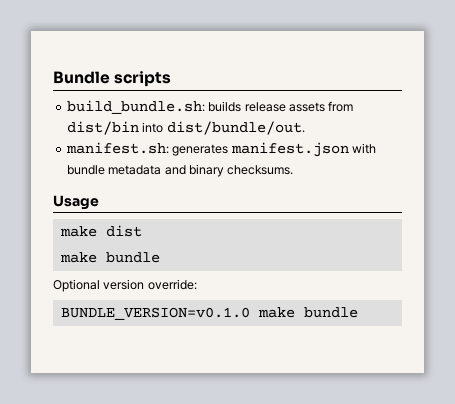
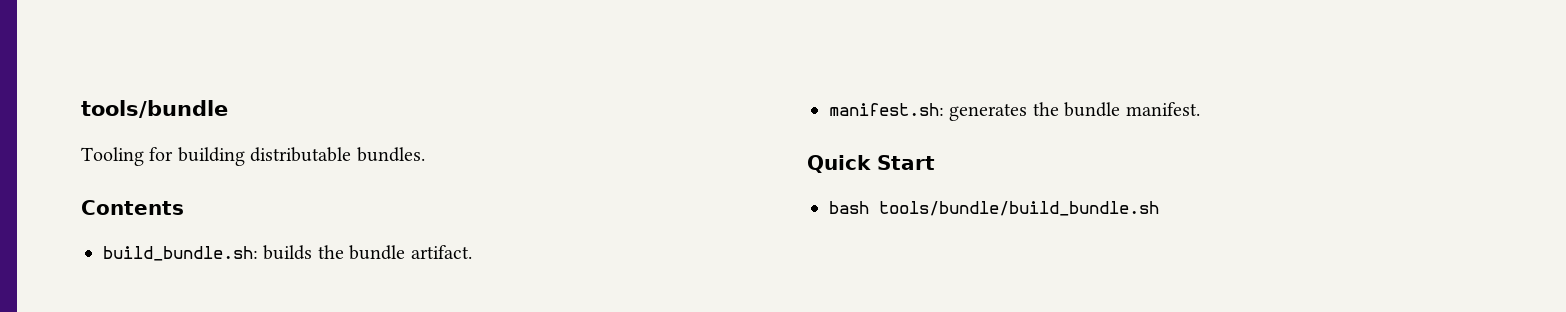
- Bundle scripts
- build_bundle.sh: builds release assets from dist/bin into dist/bundle/out.
- manifest.sh: generates manifest.json with bundle metadata and binary checksums.
- Usage
- make dist
- make bundle
- Optional version override:
- BUNDLE_VERSION=v0.1.0 make bundle
+ tools/bundle
+ Tooling for building distributable bundles.
+ Contents
+ build_bundle.sh: builds the bundle artifact.
+ manifest.sh: generates the bundle manifest.
+ Quick Start
+ bash tools/bundle/build_bundle.sh

